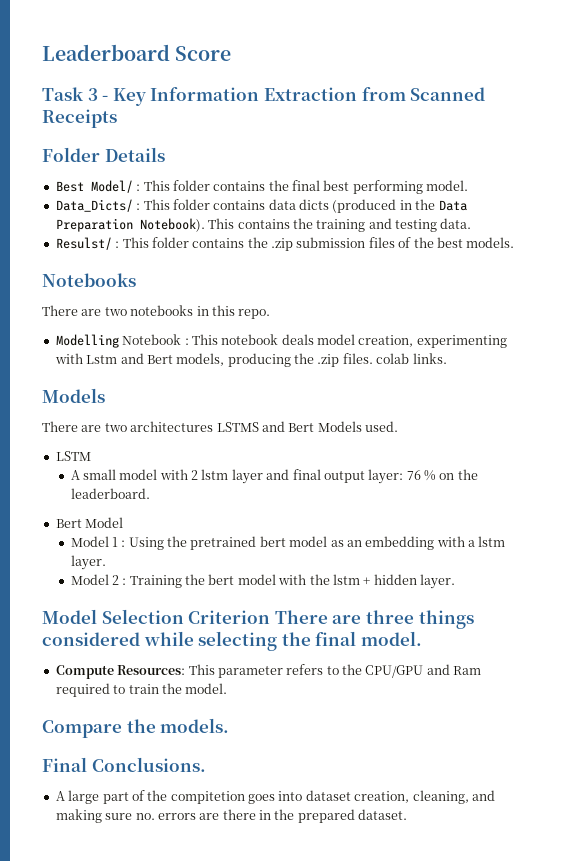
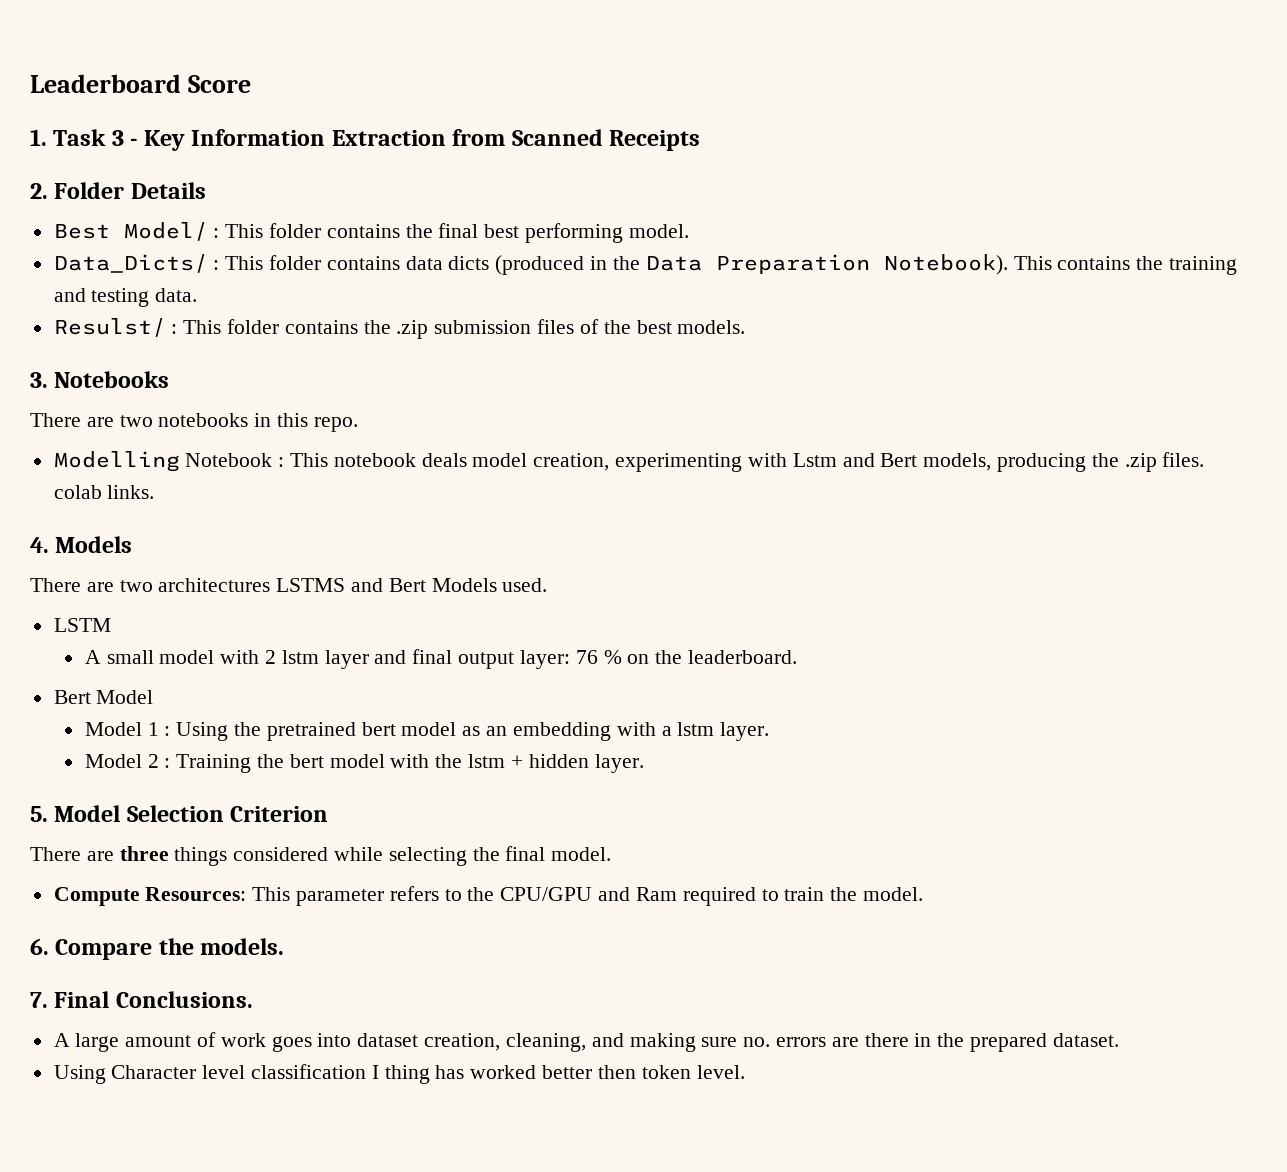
- Task 3 - Key Information Extraction from Scanned Receipts
+ 1. Task 3 - Key Information Extraction from Scanned Receipts
- Folder Details
+ 2. Folder Details
- Notebooks
+ 3. Notebooks
  Modelling Notebook : This notebook deals model creation, experimenting with Lstm and Bert models, producing the .zip files. colab links.
- Models
+ 4. Models
- Model Selection Criterion There are three things considered while selecting the final model.
+ 5. Model Selection Criterion
+ There are three things considered while selecting the final model.
- Compare the models.
+ 6. Compare the models.
- Final Conclusions.
+ 7. Final Conclusions.
- A large part of the compitetion goes into dataset creation, cleaning, and making sure no. errors are there in the prepared dataset.
+ A large amount of work goes into dataset creation, cleaning, and making sure no. errors are there in the prepared dataset.
+ Using Character level classification I thing has worked better then token level.

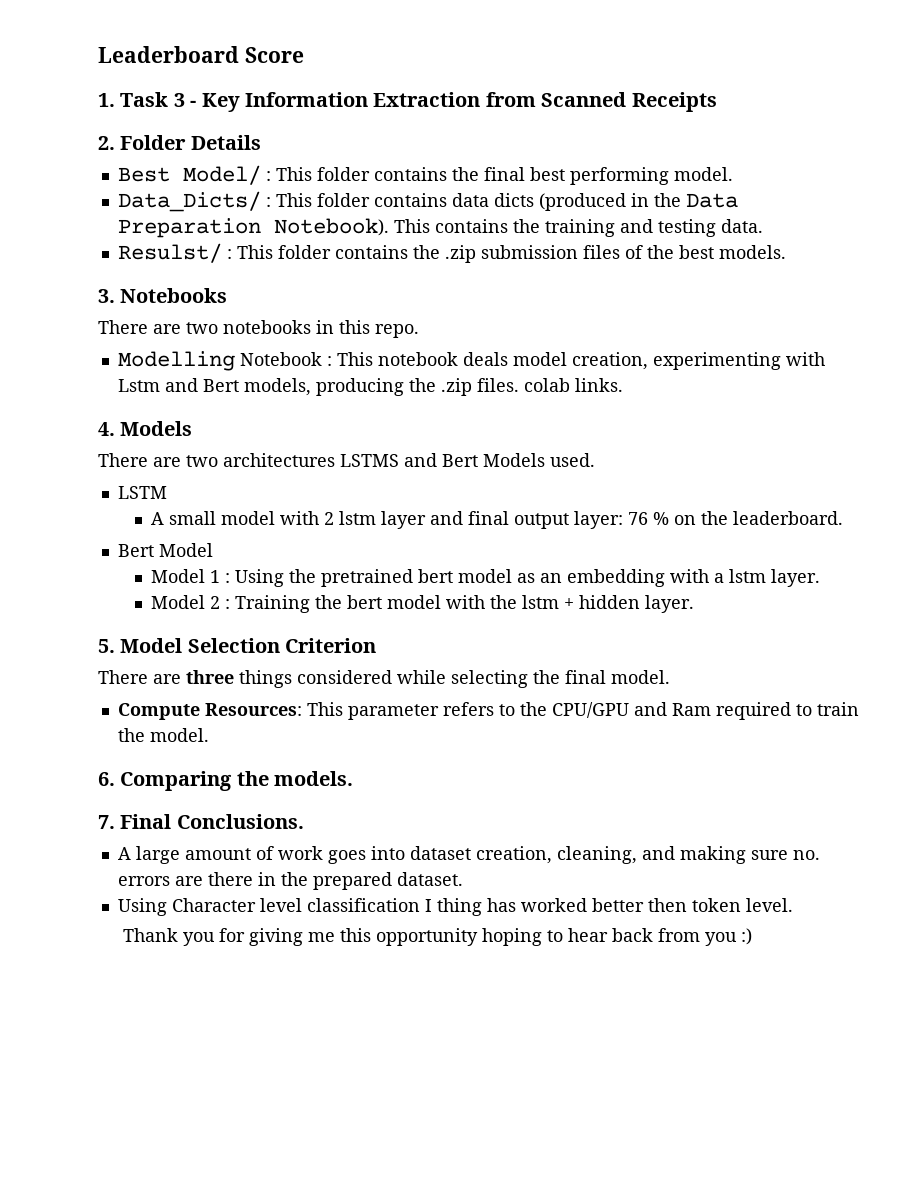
- 6. Compare the models.
+ 6. Comparing the models.
+ Thank you for giving me this opportunity hoping to hear back from you :)

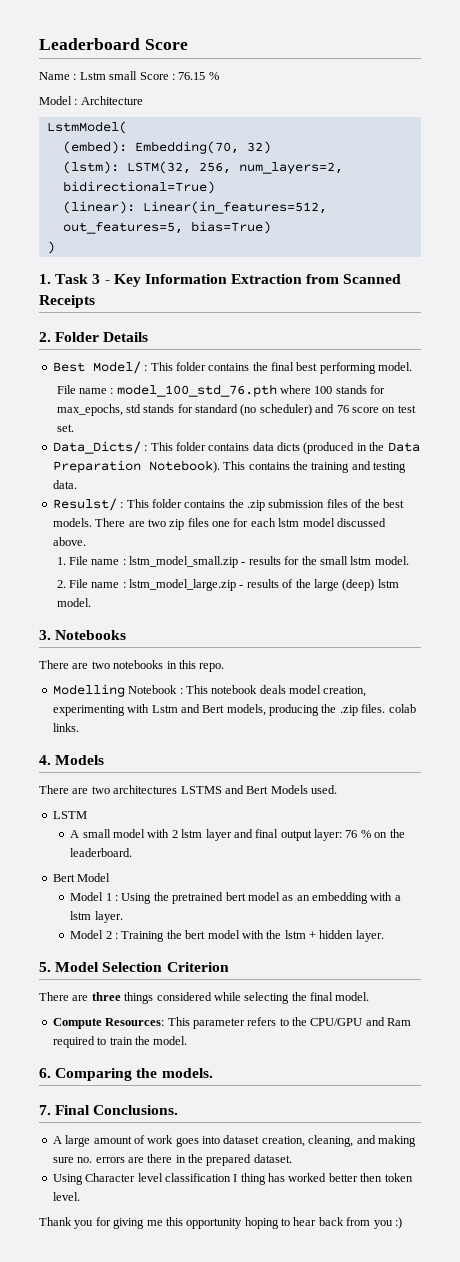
+ Name : Lstm small Score : 76.15 %
+ Model : Architecture
+ LstmModel(
+ (embed): Embedding(70, 32)
+ (lstm): LSTM(32, 256, num_layers=2, bidirectional=True)
+ (linear): Linear(in_features=512, out_features=5, bias=True)
+ )
+ File name : model_100_std_76.pth where 100 stands for max_epochs, std stands for standard (no scheduler) and 76 score on test set.
+ There are two zip files one for each lstm model discussed above.
+ 1. File name : lstm_model_small.zip - results for the small lstm model.
+ 2. File name : lstm_model_large.zip - results of the large (deep) lstm model.

